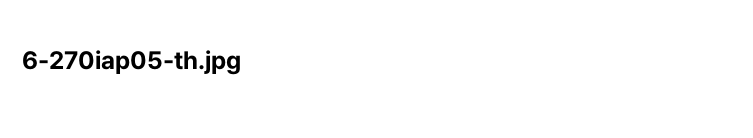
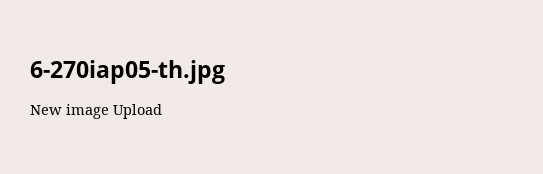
+ New image Upload

